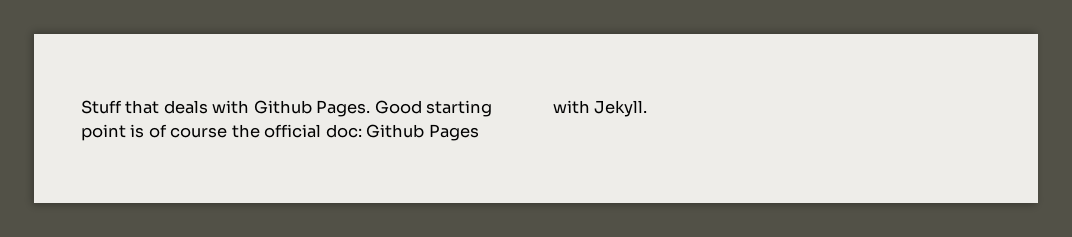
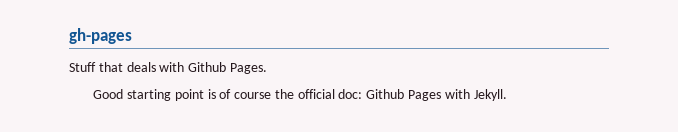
+ gh-pages
- Stuff that deals with Github Pages. Good starting point is of course the official doc: Github Pages with Jekyll.
+ Stuff that deals with Github Pages.
+ Good starting point is of course the official doc: Github Pages with Jekyll.

